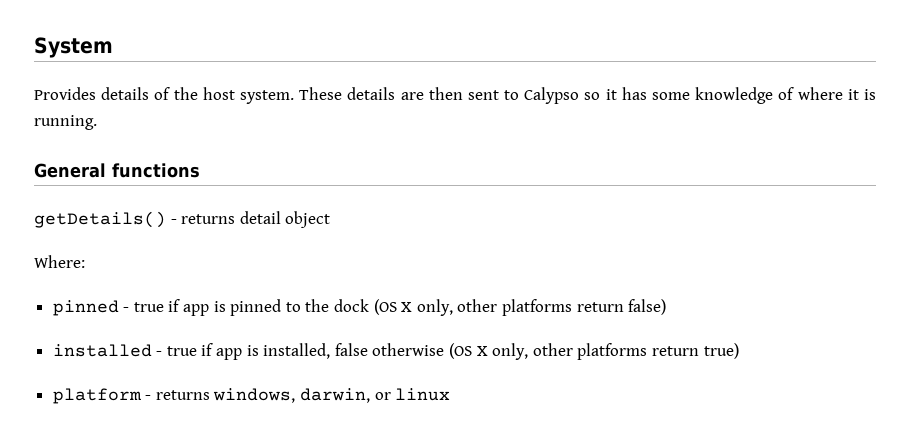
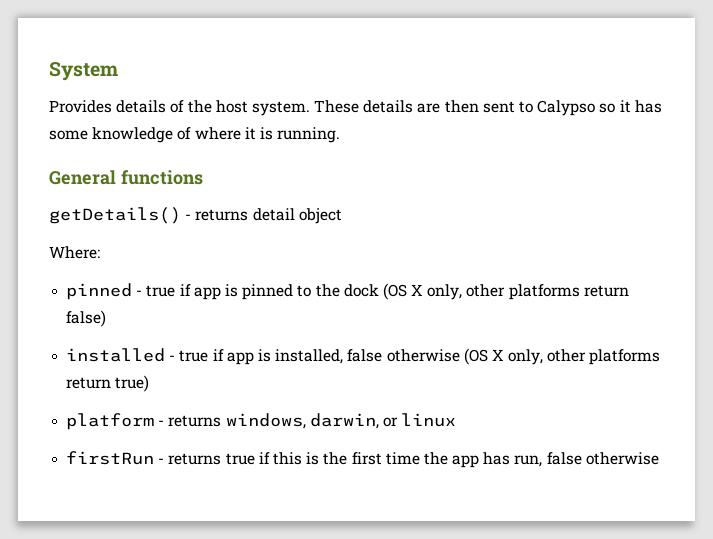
+ firstRun - returns true if this is the first time the app has run, false otherwise

